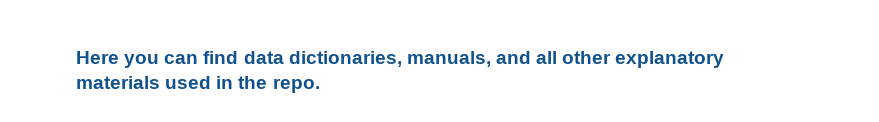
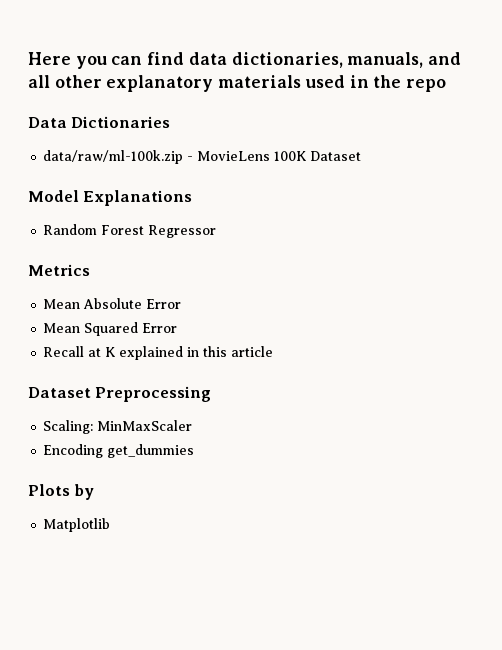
- Here you can find data dictionaries, manuals, and all other explanatory materials used in the repo.
+ Here you can find data dictionaries, manuals, and all other explanatory materials used in the repo
+ Data Dictionaries
+ data/raw/ml-100k.zip - MovieLens 100K Dataset
+ Model Explanations
+ Random Forest Regressor
+ Metrics
+ Mean Absolute Error
+ Mean Squared Error
+ Recall at K explained in this article
+ Dataset Preprocessing
+ Scaling: MinMaxScaler
+ Encoding get_dummies
+ Plots by
+ Matplotlib

